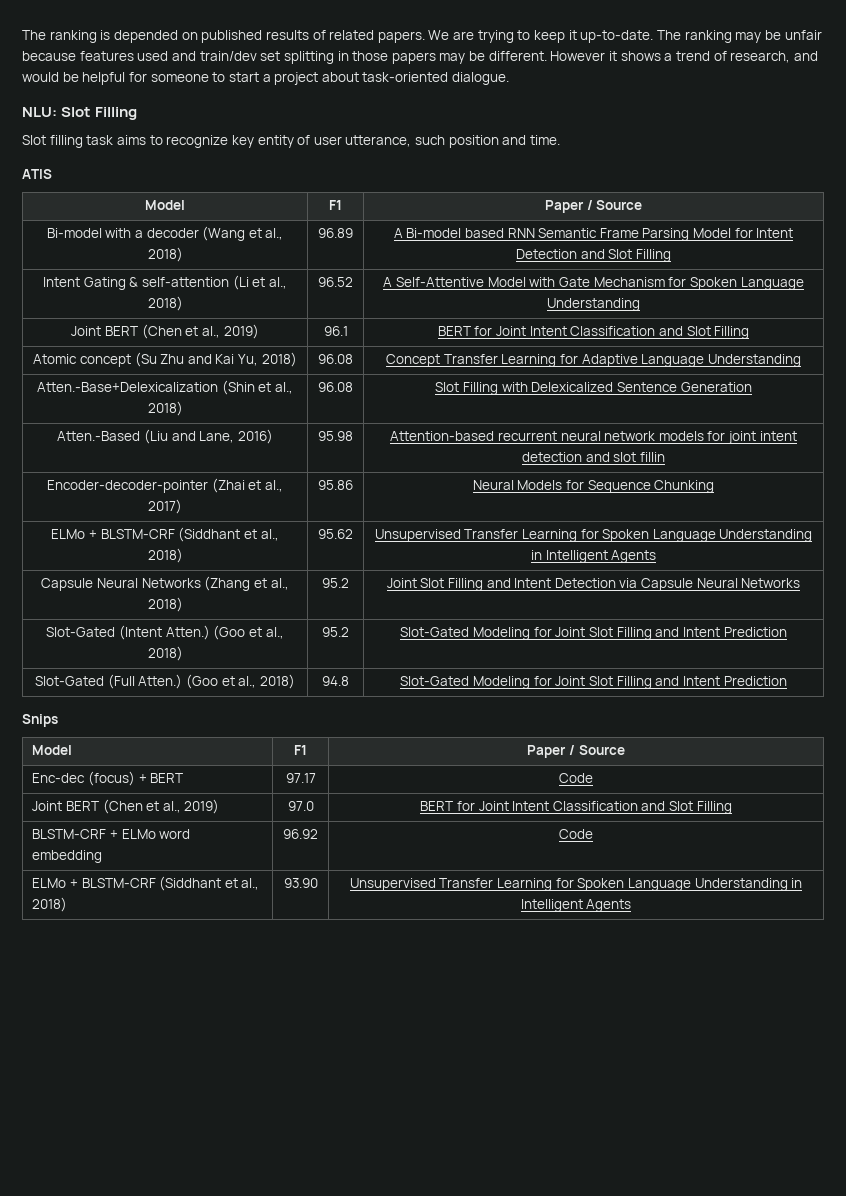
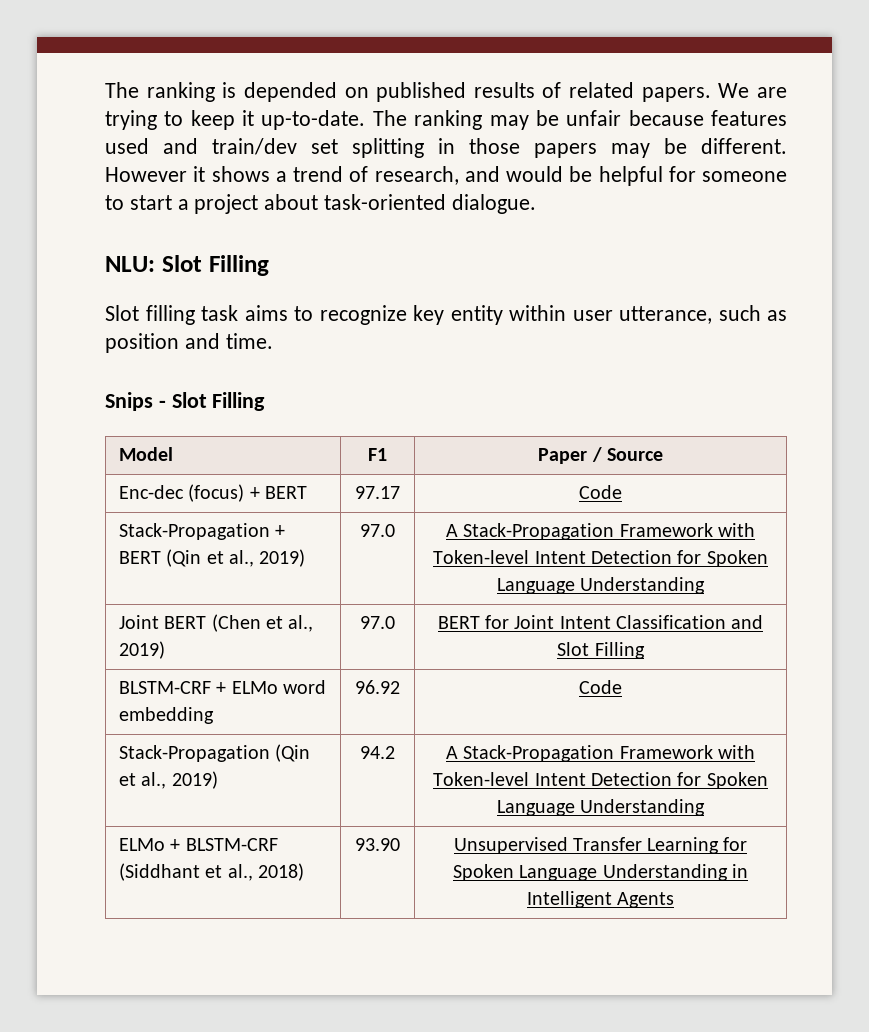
- Slot filling task aims to recognize key entity of user utterance, such position and time.
+ Slot filling task aims to recognize key entity within user utterance, such as position and time.
- ATIS
- Model | F1 | Paper / Source
- Bi-model with a decoder (Wang et al., 2018) | 96.89 | A Bi-model based RNN Semantic Frame Parsing Model for Intent Detection and Slot Filling
- Intent Gating & self-attention (Li et al., 2018) | 96.52 | A Self-Attentive Model with Gate Mechanism for Spoken Language Understanding
- Joint BERT (Chen et al., 2019) | 96.1 | BERT for Joint Intent Classification and Slot Filling
- Atomic concept (Su Zhu and Kai Yu, 2018) | 96.08 | Concept Transfer Learning for Adaptive Language Understanding
- Atten.-Base+Delexicalization (Shin et al., 2018) | 96.08 | Slot Filling with Delexicalized Sentence Generation
- Atten.-Based (Liu and Lane, 2016) | 95.98 | Attention-based recurrent neural network models for joint intent detection and slot fillin
- Encoder-decoder-pointer (Zhai et al., 2017) | 95.86 | Neural Models for Sequence Chunking
- ELMo + BLSTM-CRF (Siddhant et al., 2018) | 95.62 | Unsupervised Transfer Learning for Spoken Language Understanding in Intelligent Agents
- Capsule Neural Networks (Zhang et al., 2018) | 95.2 | Joint Slot Filling and Intent Detection via Capsule Neural Networks
- Slot-Gated (Intent Atten.) (Goo et al., 2018) | 95.2 | Slot-Gated Modeling for Joint Slot Filling and Intent Prediction
- Slot-Gated (Full Atten.) (Goo et al., 2018) | 94.8 | Slot-Gated Modeling for Joint Slot Filling and Intent Prediction
- Snips
+ Snips - Slot Filling
+ Stack-Propagation + BERT (Qin et al., 2019) | 97.0 | A Stack-Propagation Framework with Token-level Intent Detection for Spoken Language Understanding
+ Stack-Propagation (Qin et al., 2019) | 94.2 | A Stack-Propagation Framework with Token-level Intent Detection for Spoken Language Understanding

